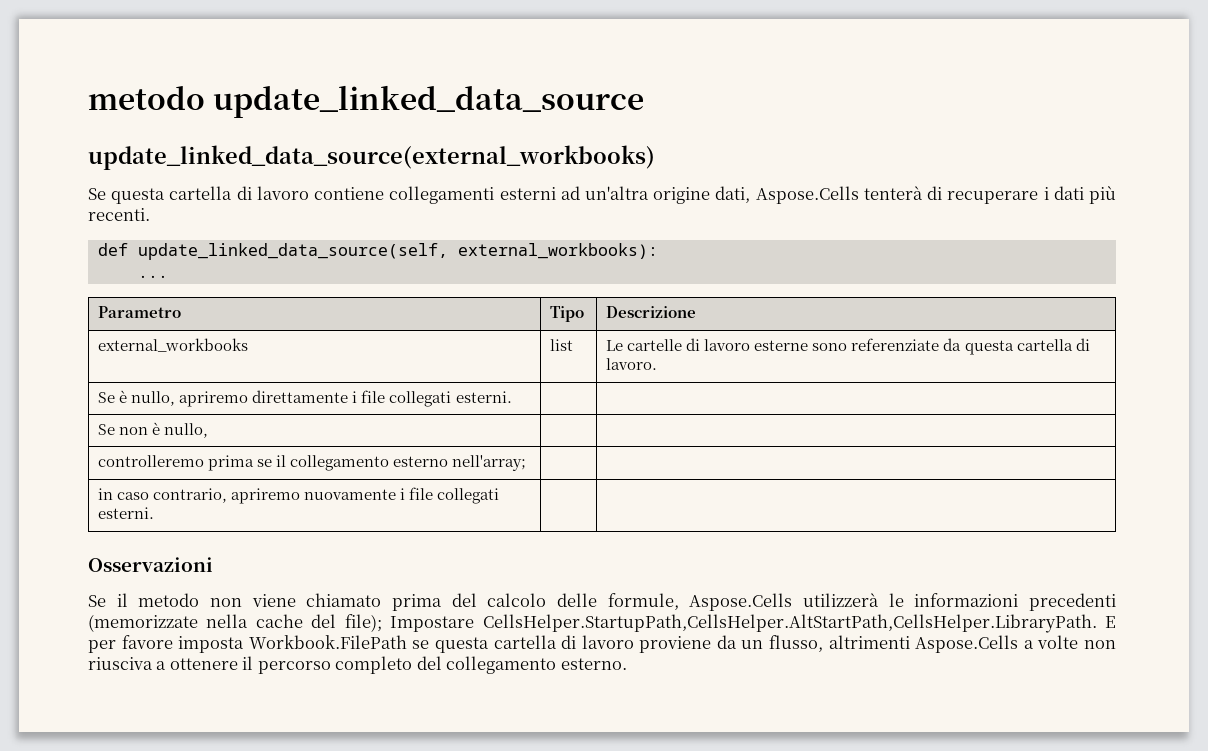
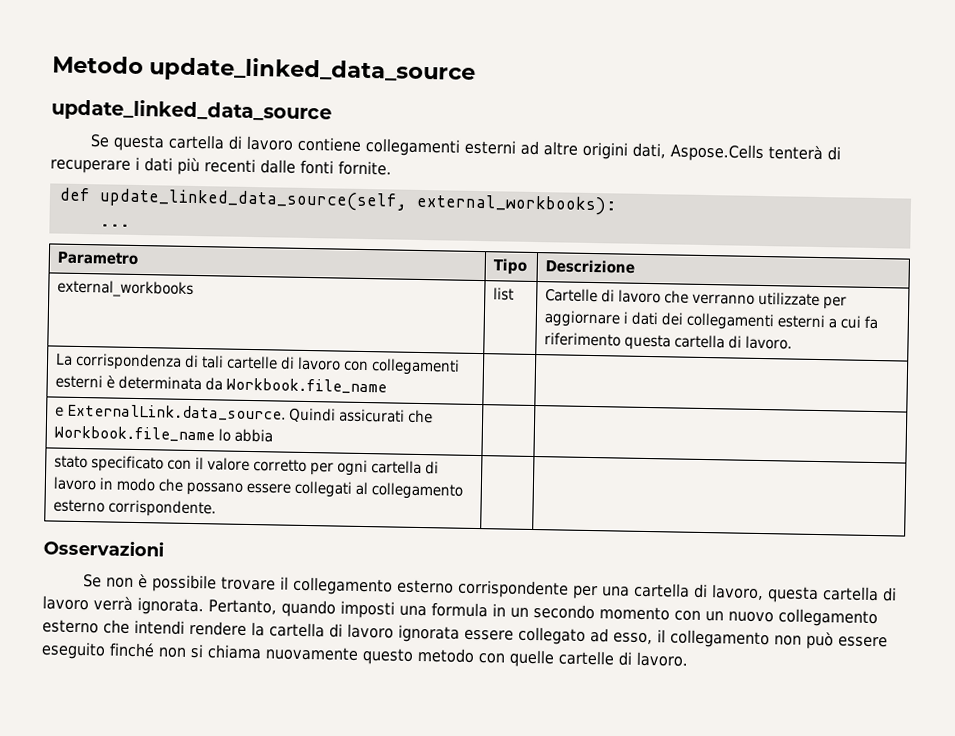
- metodo update_linked_data_source
- update_linked_data_source(external_workbooks)
+ Metodo update_linked_data_source
+ update_linked_data_source
- Se questa cartella di lavoro contiene collegamenti esterni ad un'altra origine dati, Aspose.Cells tenterà di recuperare i dati più recenti.
+ Se questa cartella di lavoro contiene collegamenti esterni ad altre origini dati, Aspose.Cells tenterà di recuperare i dati più recenti dalle fonti fornite.
- external_workbooks | list | Le cartelle di lavoro esterne sono referenziate da questa cartella di lavoro.
- Se è nullo, apriremo direttamente i file collegati esterni. | |
- Se non è nullo, | |
- controlleremo prima se il collegamento esterno nell'array; | |
- in caso contrario, apriremo nuovamente i file collegati esterni. | |
+ external_workbooks | list | Cartelle di lavoro che verranno utilizzate per aggiornare i dati dei collegamenti esterni a cui fa riferimento questa cartella di lavoro.
+ La corrispondenza di tali cartelle di lavoro con collegamenti esterni è determinata da Workbook.file_name | |
+ e ExternalLink.data_source. Quindi assicurati che Workbook.file_name lo abbia | |
+ stato specificato con il valore corretto per ogni cartella di lavoro in modo che possano essere collegati al collegamento esterno corrispondente. | |
  Osservazioni
- Se il metodo non viene chiamato prima del calcolo delle formule, Aspose.Cells utilizzerà le informazioni precedenti (memorizzate nella cache del file); Impostare CellsHelper.StartupPath,CellsHelper.AltStartPath,CellsHelper.LibraryPath. E per favore imposta Workbook.FilePath se questa cartella di lavoro proviene da un flusso, altrimenti Aspose.Cells a volte non riusciva a ottenere il percorso completo del collegamento esterno.
+ Se non è possibile trovare il collegamento esterno corrispondente per una cartella di lavoro, questa cartella di lavoro verrà ignorata. Pertanto, quando imposti una formula in un secondo momento con un nuovo collegamento esterno che intendi rendere la cartella di lavoro ignorata essere collegato ad esso, il collegamento non può essere eseguito finché non si chiama nuovamente questo metodo con quelle cartelle di lavoro.

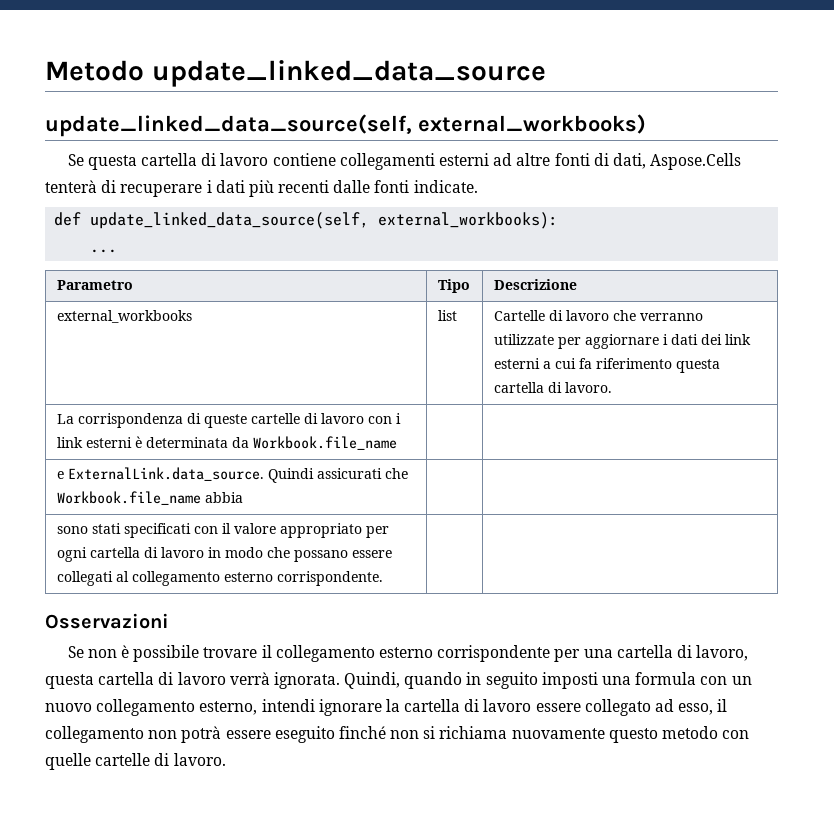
  Metodo update_linked_data_source
- update_linked_data_source
+ update_linked_data_source(self, external_workbooks)
- Se questa cartella di lavoro contiene collegamenti esterni ad altre origini dati, Aspose.Cells tenterà di recuperare i dati più recenti dalle fonti fornite.
+ Se questa cartella di lavoro contiene collegamenti esterni ad altre fonti di dati, Aspose.Cells tenterà di recuperare i dati più recenti dalle fonti indicate.
- external_workbooks | list | Cartelle di lavoro che verranno utilizzate per aggiornare i dati dei collegamenti esterni a cui fa riferimento questa cartella di lavoro.
+ external_workbooks | list | Cartelle di lavoro che verranno utilizzate per aggiornare i dati dei link esterni a cui fa riferimento questa cartella di lavoro.
- La corrispondenza di tali cartelle di lavoro con collegamenti esterni è determinata da Workbook.file_name | |
+ La corrispondenza di queste cartelle di lavoro con i link esterni è determinata da Workbook.file_name | |
- e ExternalLink.data_source. Quindi assicurati che Workbook.file_name lo abbia | |
+ e ExternalLink.data_source. Quindi assicurati che Workbook.file_name abbia | |
- stato specificato con il valore corretto per ogni cartella di lavoro in modo che possano essere collegati al collegamento esterno corrispondente. | |
+ sono stati specificati con il valore appropriato per ogni cartella di lavoro in modo che possano essere collegati al collegamento esterno corrispondente. | |
- Pertanto, quando imposti una formula in un secondo momento con un nuovo collegamento esterno che intendi rendere la cartella di lavoro ignorata essere collegato ad esso, il collegamento non può essere eseguito finché non si chiama nuovamente questo metodo con quelle cartelle di lavoro.
+ Quindi, quando in seguito imposti una formula con un nuovo collegamento esterno, intendi ignorare la cartella di lavoro essere collegato ad esso, il collegamento non potrà essere eseguito finché non si richiama nuovamente questo metodo con quelle cartelle di lavoro.

